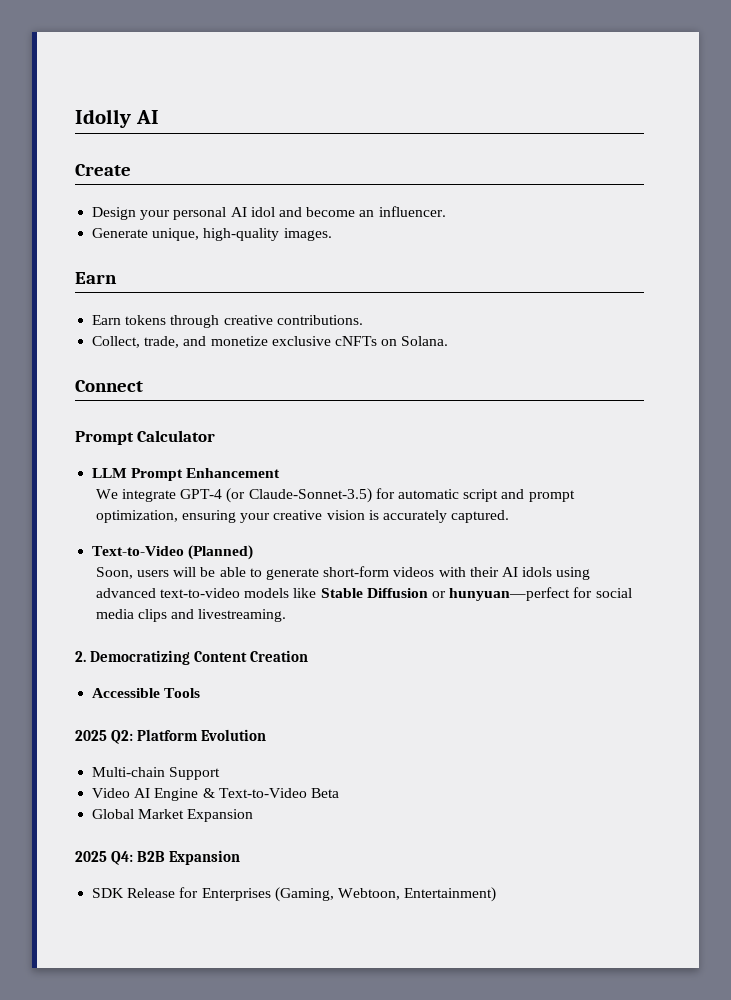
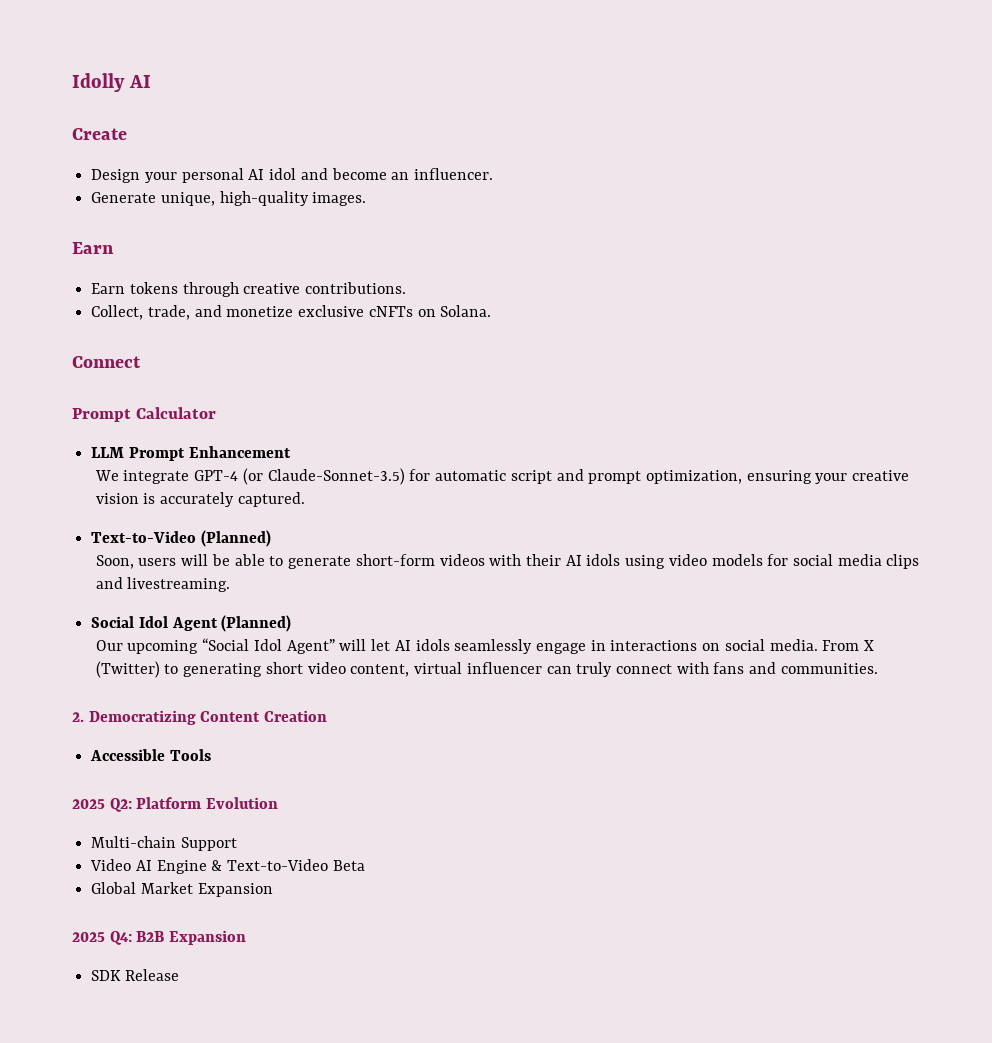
- Soon, users will be able to generate short-form videos with their AI idols using advanced text-to-video models like Stable Diffusion or hunyuan—perfect for social media clips and livestreaming.
+ Soon, users will be able to generate short-form videos with their AI idols using video models for social media clips and livestreaming.
+ Social Idol Agent (Planned)
+ Our upcoming “Social Idol Agent” will let AI idols seamlessly engage in interactions on social media. From X (Twitter) to generating short video content, virtual influencer can truly connect with fans and communities.
- SDK Release for Enterprises (Gaming, Webtoon, Entertainment)
+ SDK Release

